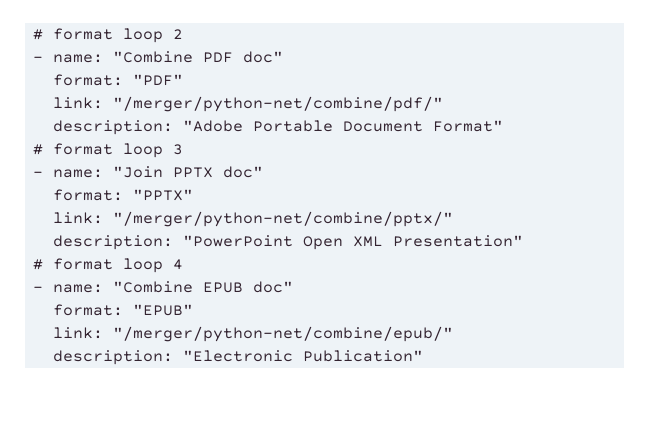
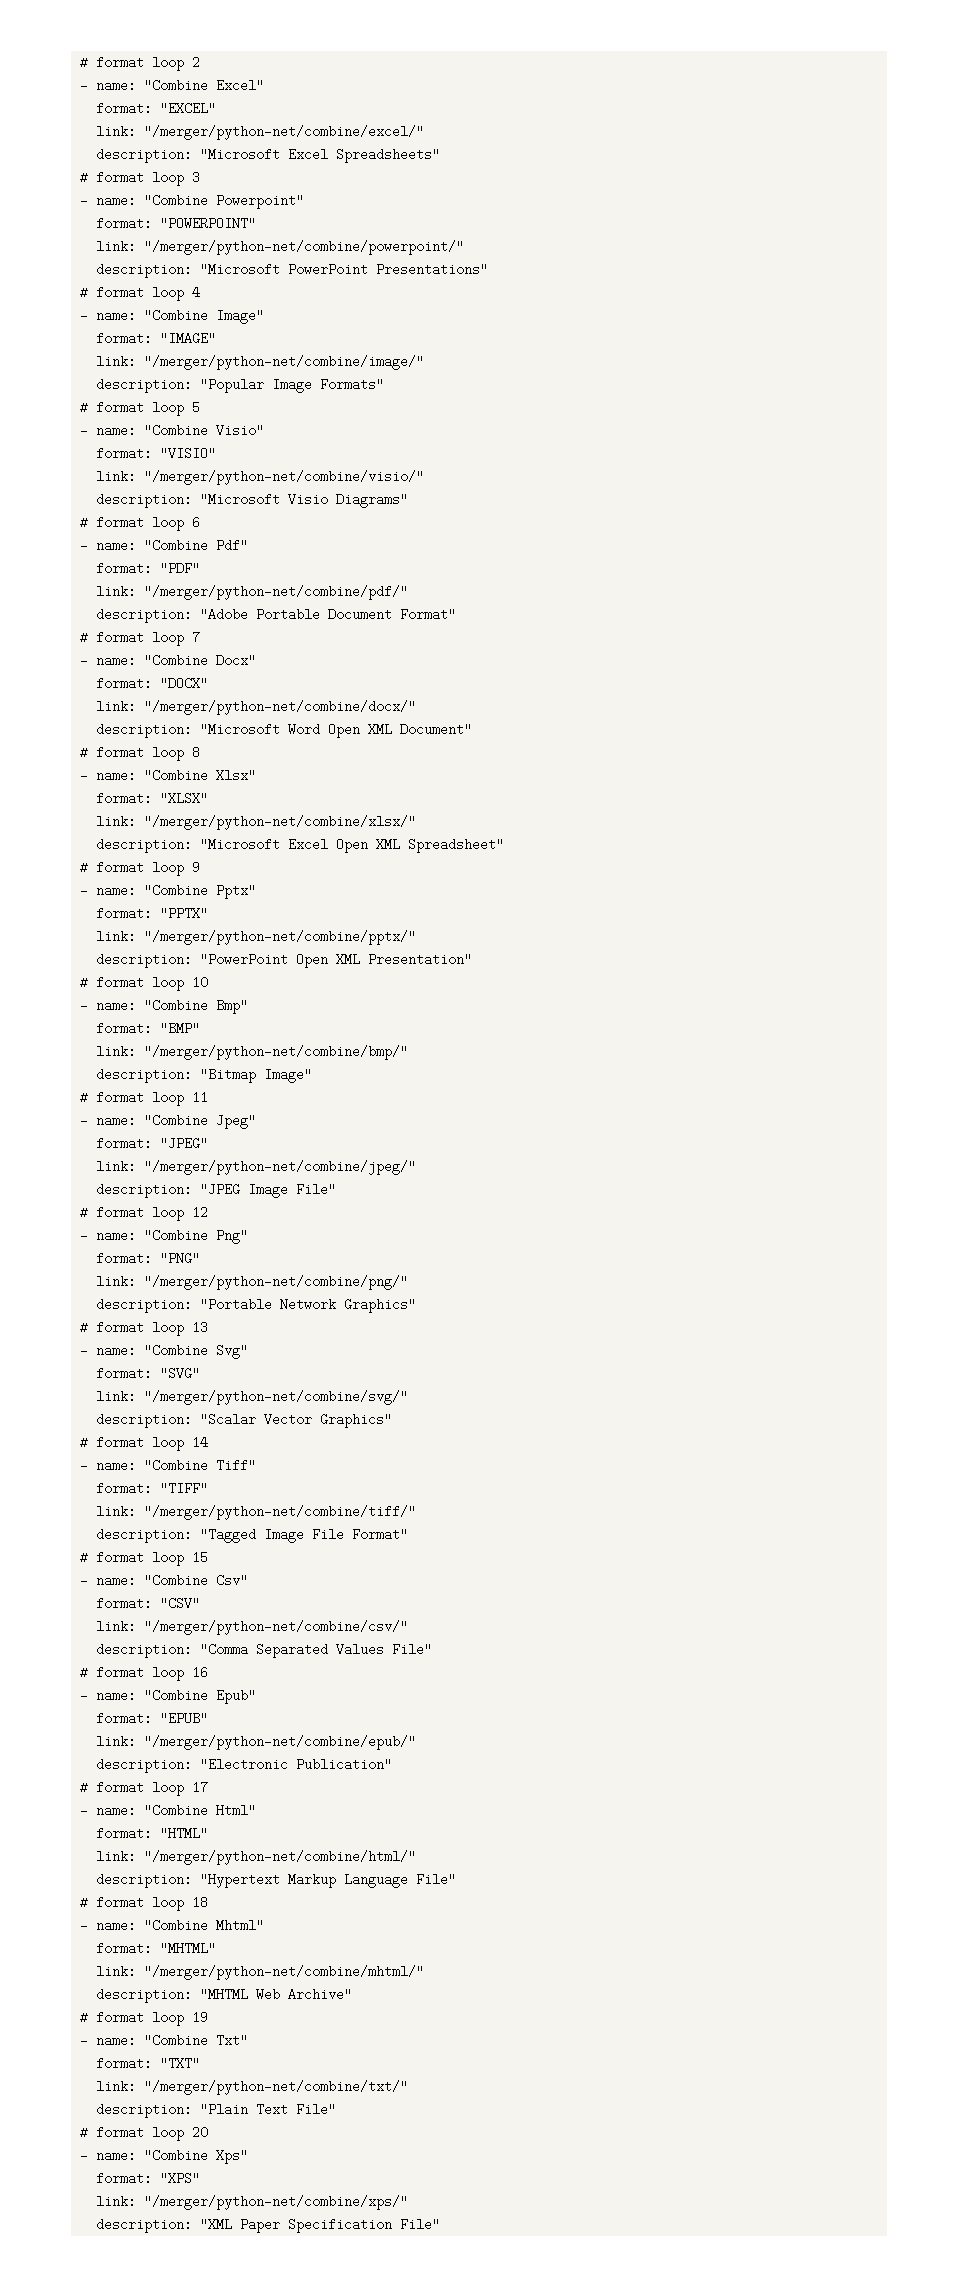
- - name: "Combine PDF doc"
+ - name: "Combine Excel"
+ format: "EXCEL"
+ link: "/merger/python-net/combine/excel/"
+ description: "Microsoft Excel Spreadsheets"
+ # format loop 3
+ - name: "Combine Powerpoint"
+ format: "POWERPOINT"
+ link: "/merger/python-net/combine/powerpoint/"
+ description: "Microsoft PowerPoint Presentations"
+ # format loop 4
+ - name: "Combine Image"
+ format: "IMAGE"
+ link: "/merger/python-net/combine/image/"
+ description: "Popular Image Formats"
+ # format loop 5
+ - name: "Combine Visio"
+ format: "VISIO"
+ link: "/merger/python-net/combine/visio/"
+ description: "Microsoft Visio Diagrams"
+ # format loop 6
+ - name: "Combine Pdf"
- # format loop 3
- - name: "Join PPTX doc"
+ # format loop 7
+ - name: "Combine Docx"
+ format: "DOCX"
+ link: "/merger/python-net/combine/docx/"
+ description: "Microsoft Word Open XML Document"
+ # format loop 8
+ - name: "Combine Xlsx"
+ format: "XLSX"
+ link: "/merger/python-net/combine/xlsx/"
+ description: "Microsoft Excel Open XML Spreadsheet"
+ # format loop 9
+ - name: "Combine Pptx"
- # format loop 4
- - name: "Combine EPUB doc"
+ # format loop 10
+ - name: "Combine Bmp"
+ format: "BMP"
+ link: "/merger/python-net/combine/bmp/"
+ description: "Bitmap Image"
+ # format loop 11
+ - name: "Combine Jpeg"
+ format: "JPEG"
+ link: "/merger/python-net/combine/jpeg/"
+ description: "JPEG Image File"
+ # format loop 12
+ - name: "Combine Png"
+ format: "PNG"
+ link: "/merger/python-net/combine/png/"
+ description: "Portable Network Graphics"
+ # format loop 13
+ - name: "Combine Svg"
+ format: "SVG"
+ link: "/merger/python-net/combine/svg/"
+ description: "Scalar Vector Graphics"
+ # format loop 14
+ - name: "Combine Tiff"
+ format: "TIFF"
+ link: "/merger/python-net/combine/tiff/"
+ description: "Tagged Image File Format"
+ # format loop 15
+ - name: "Combine Csv"
+ format: "CSV"
+ link: "/merger/python-net/combine/csv/"
+ description: "Comma Separated Values File"
+ # format loop 16
+ - name: "Combine Epub"
+ # format loop 17
+ - name: "Combine Html"
+ format: "HTML"
+ link: "/merger/python-net/combine/html/"
+ description: "Hypertext Markup Language File"
+ # format loop 18
+ - name: "Combine Mhtml"
+ format: "MHTML"
+ link: "/merger/python-net/combine/mhtml/"
+ description: "MHTML Web Archive"
+ # format loop 19
+ - name: "Combine Txt"
+ format: "TXT"
+ link: "/merger/python-net/combine/txt/"
+ description: "Plain Text File"
+ # format loop 20
+ - name: "Combine Xps"
+ format: "XPS"
+ link: "/merger/python-net/combine/xps/"
+ description: "XML Paper Specification File"

